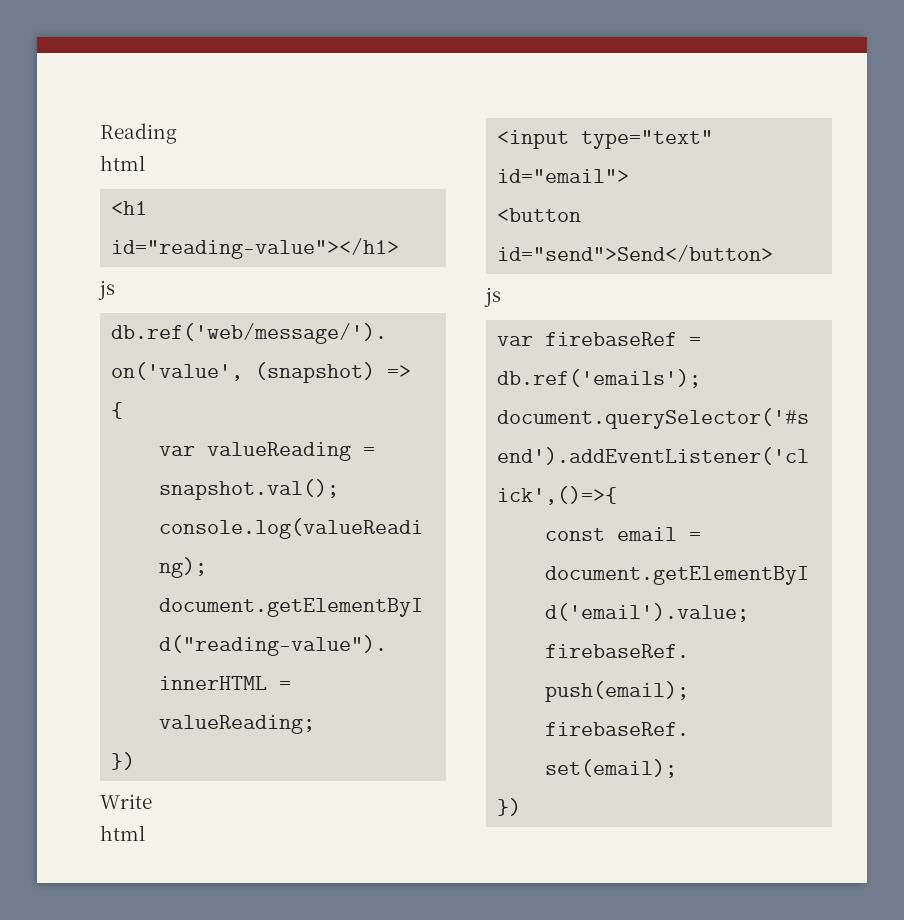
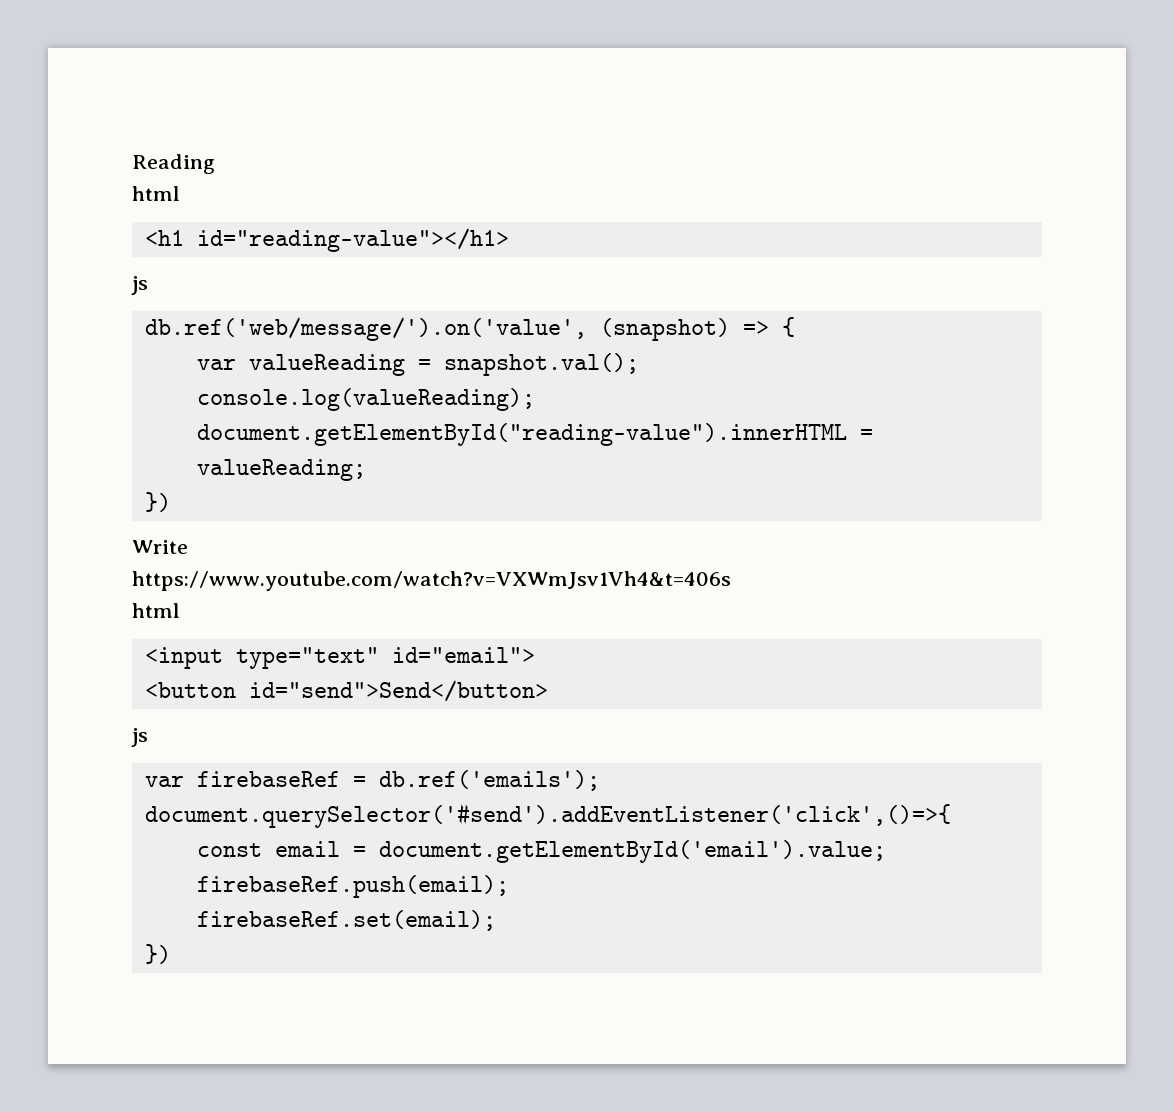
+ https://www.youtube.com/watch?v=VXWmJsv1Vh4&t=406s

